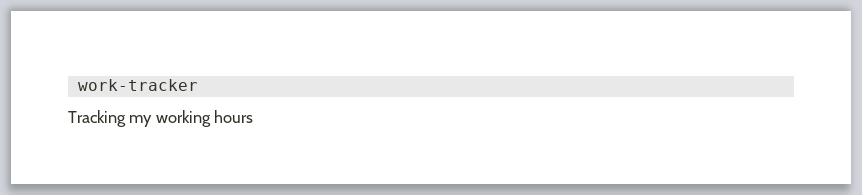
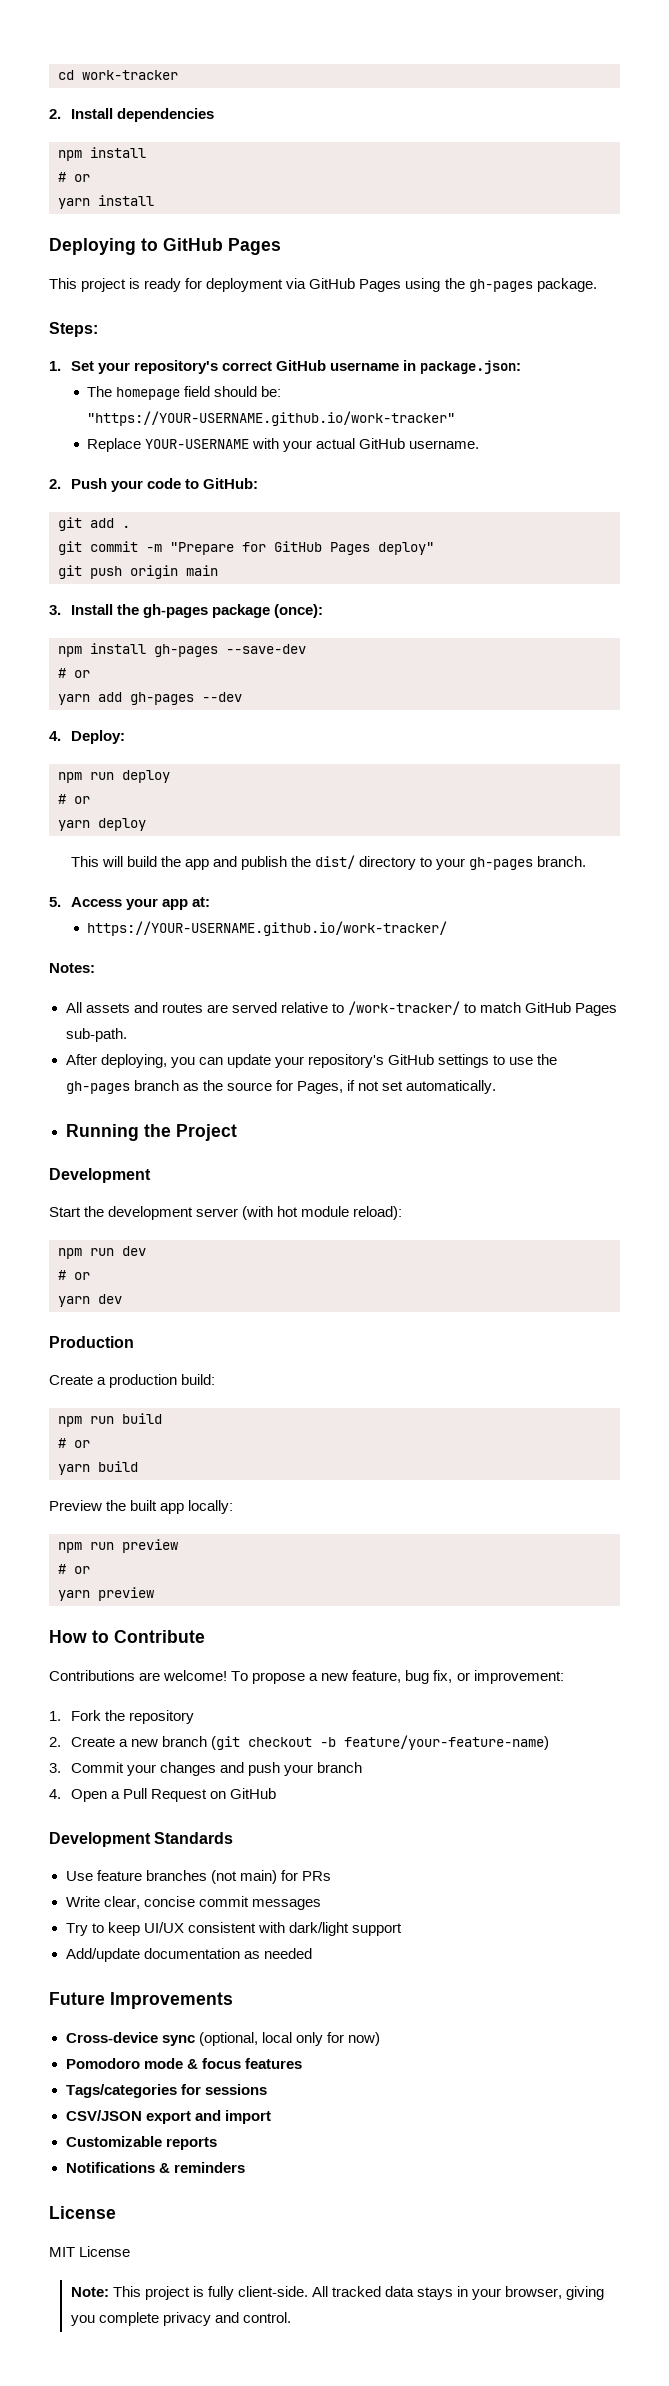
- work-tracker
+ cd work-tracker
- Tracking my working hours
+ 2. Install dependencies
+ npm install
+ # or
+ yarn install
+ Deploying to GitHub Pages
+ This project is ready for deployment via GitHub Pages using the gh-pages package.
+ Steps:
+ 1. Set your repository's correct GitHub username in package.json:
+ The homepage field should be: "https://YOUR-USERNAME.github.io/work-tracker"
+ Replace YOUR-USERNAME with your actual GitHub username.
+ 2. Push your code to GitHub:
+ git add .
+ git commit -m "Prepare for GitHub Pages deploy"
+ git push origin main
+ 3. Install the gh-pages package (once):
+ npm install gh-pages --save-dev
+ # or
+ yarn add gh-pages --dev
+ 4. Deploy:
+ npm run deploy
+ # or
+ yarn deploy
+ This will build the app and publish the dist/ directory to your gh-pages branch.
+ 5. Access your app at:
+ https://YOUR-USERNAME.github.io/work-tracker/
+ Notes:
+ All assets and routes are served relative to /work-tracker/ to match GitHub Pages sub-path.
+ After deploying, you can update your repository's GitHub settings to use the gh-pages branch as the source for Pages, if not set automatically.
+ Running the Project
+ Development
+ Start the development server (with hot module reload):
+ npm run dev
+ # or
+ yarn dev
+ Production
+ Create a production build:
+ npm run build
+ # or
+ yarn build
+ Preview the built app locally:
+ npm run preview
+ # or
+ yarn preview
+ How to Contribute
+ Contributions are welcome! To propose a new feature, bug fix, or improvement:
+ 1. Fork the repository
+ 2. Create a new branch (git checkout -b feature/your-feature-name)
+ 3. Commit your changes and push your branch
+ 4. Open a Pull Request on GitHub
+ Development Standards
+ Use feature branches (not main) for PRs
+ Write clear, concise commit messages
+ Try to keep UI/UX consistent with dark/light support
+ Add/update documentation as needed
+ Future Improvements
+ Cross-device sync (optional, local only for now)
+ Pomodoro mode & focus features
+ Tags/categories for sessions
+ CSV/JSON export and import
+ Customizable reports
+ Notifications & reminders
+ License
+ MIT License
+ Note: This project is fully client-side. All tracked data stays in your browser, giving you complete privacy and control.

